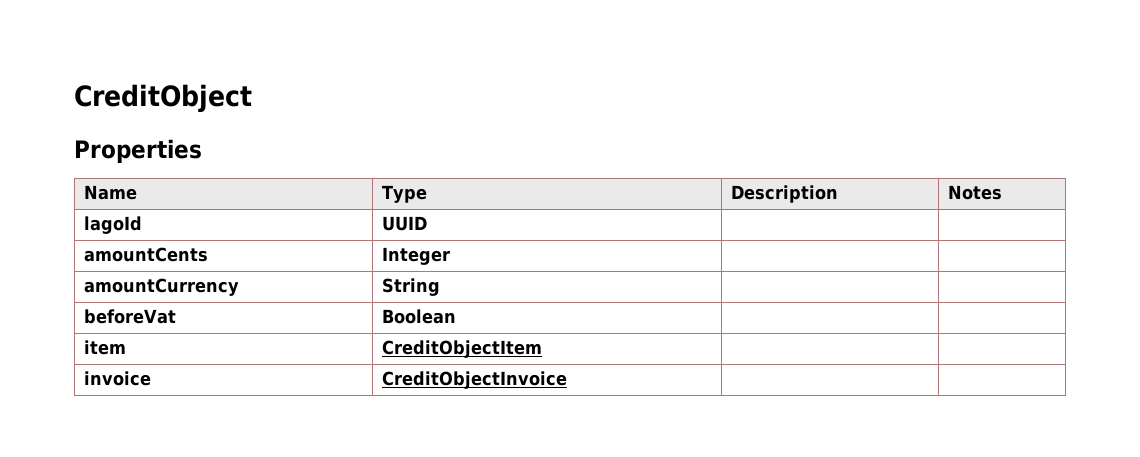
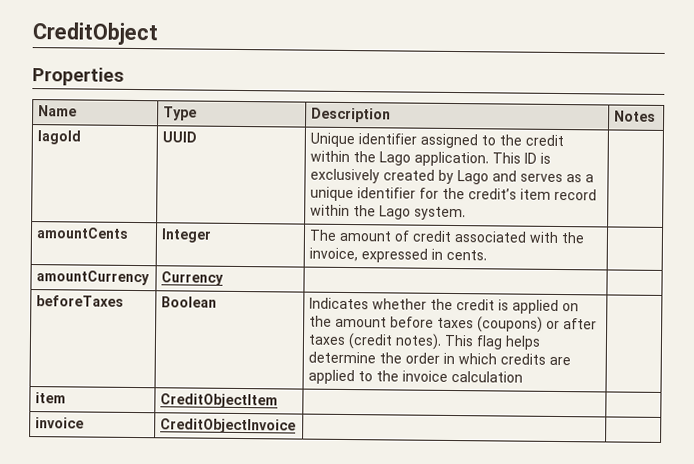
- lagoId | UUID | |
- amountCents | Integer | |
+ lagoId | UUID | Unique identifier assigned to the credit within the Lago application. This ID is exclusively created by Lago and serves as a unique identifier for the credit’s item record within the Lago system. |
+ amountCents | Integer | The amount of credit associated with the invoice, expressed in cents. |
- amountCurrency | String | |
- beforeVat | Boolean | |
+ amountCurrency | Currency | |
+ beforeTaxes | Boolean | Indicates whether the credit is applied on the amount before taxes (coupons) or after taxes (credit notes). This flag helps determine the order in which credits are applied to the invoice calculation |

